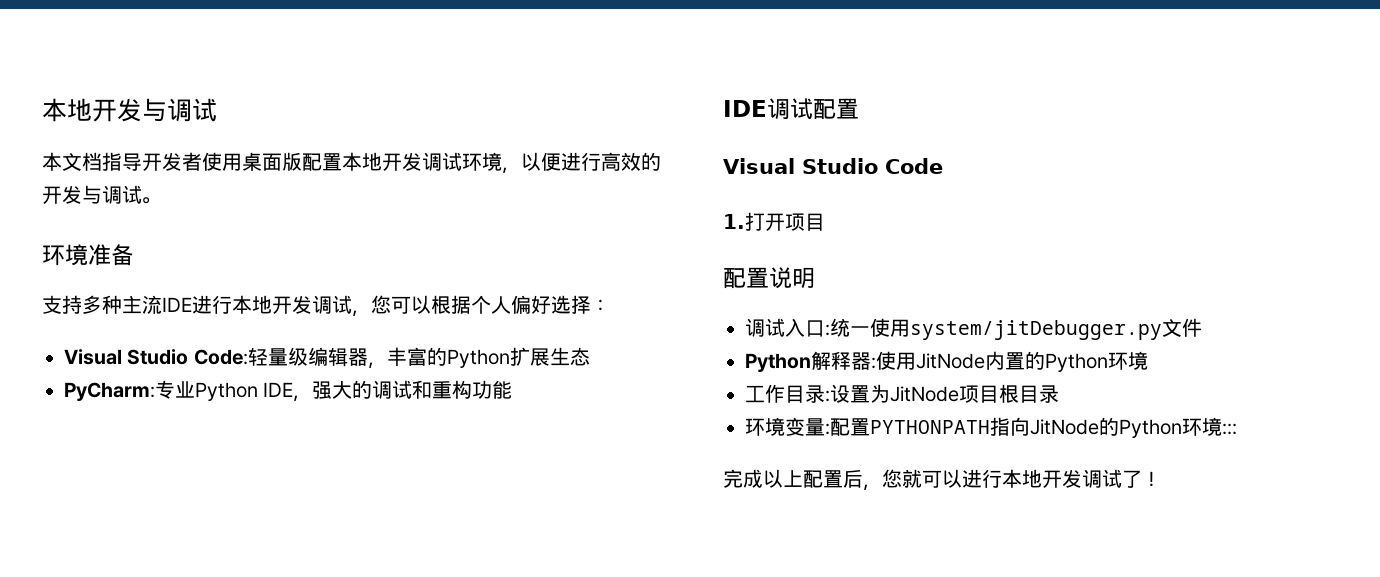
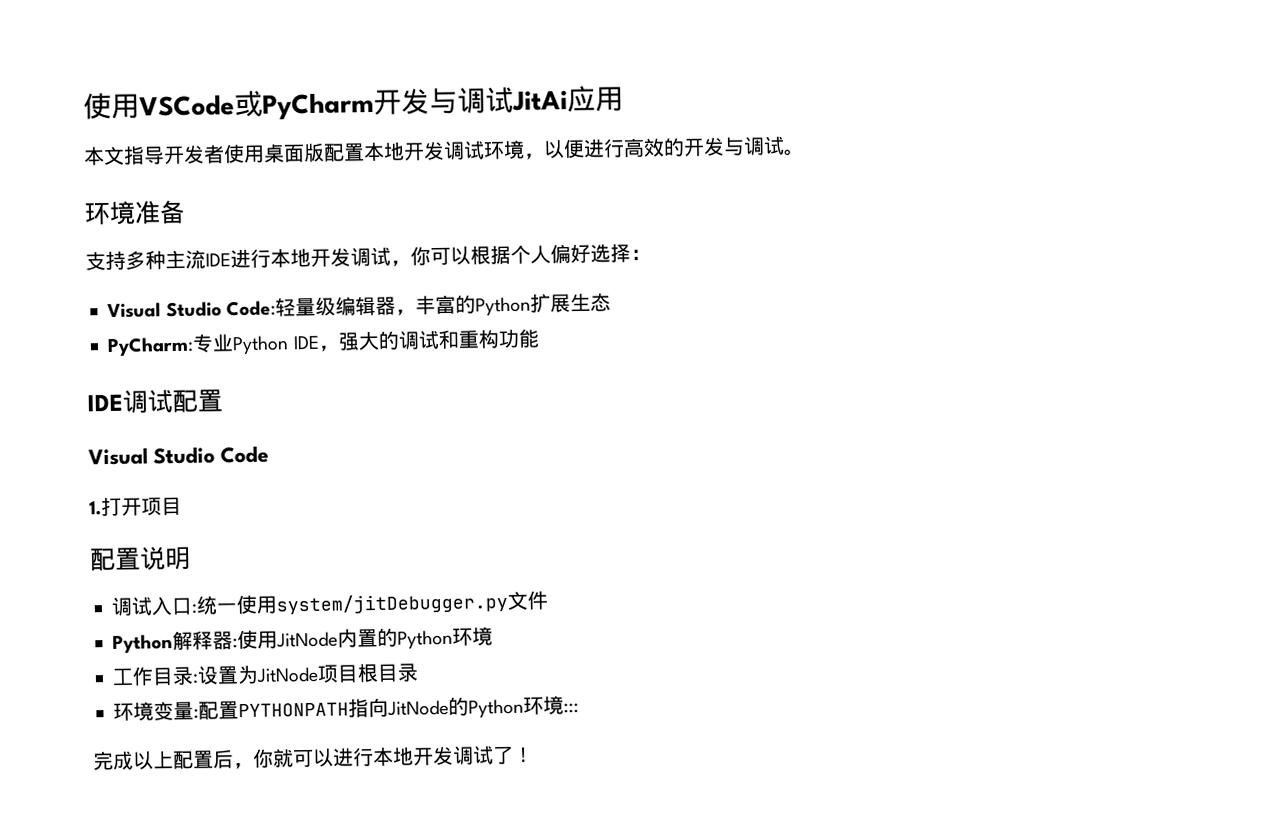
- 本地开发与调试
+ 使用VSCode或PyCharm开发与调试JitAi应用
- 本文档指导开发者使用桌面版配置本地开发调试环境，以便进行高效的开发与调试。
+ 本文指导开发者使用桌面版配置本地开发调试环境，以便进行高效的开发与调试。
- 支持多种主流IDE进行本地开发调试，您可以根据个人偏好选择：
+ 支持多种主流IDE进行本地开发调试，你可以根据个人偏好选择：
- 完成以上配置后，您就可以进行本地开发调试了！
+ 完成以上配置后，你就可以进行本地开发调试了！

